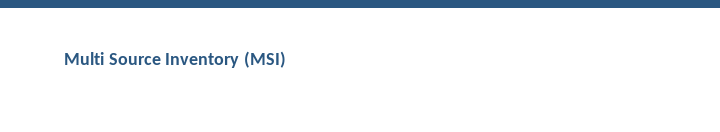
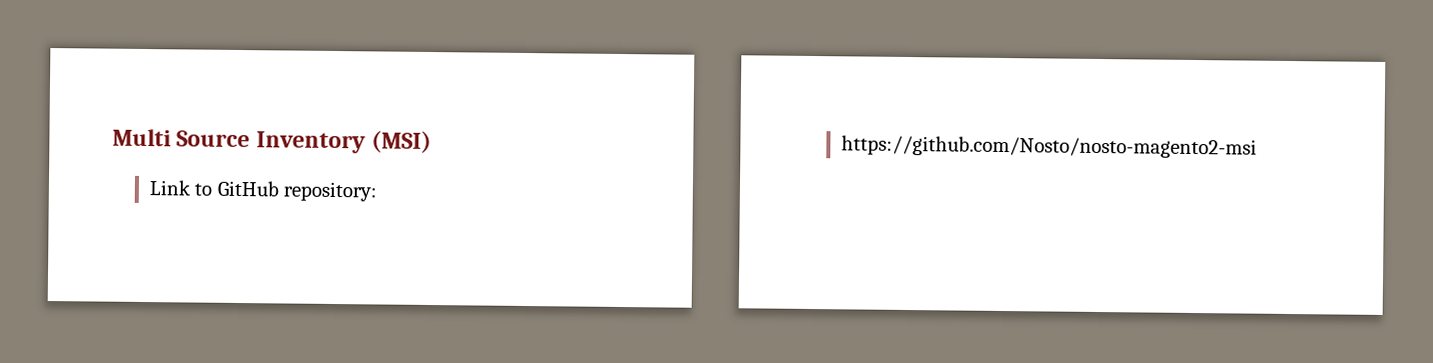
+ Link to GitHub repository: https://github.com/Nosto/nosto-magento2-msi

